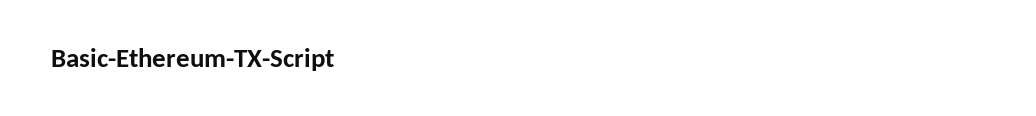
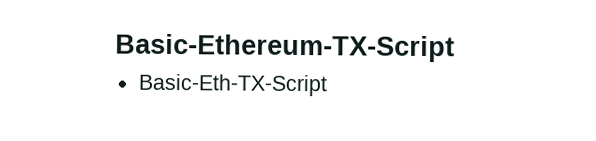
+ Basic-Eth-TX-Script

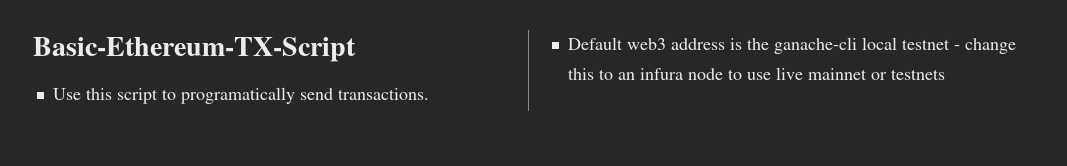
- Basic-Eth-TX-Script
+ Use this script to programatically send transactions.
+ Default web3 address is the ganache-cli local testnet - change this to an infura node to use live mainnet or testnets

